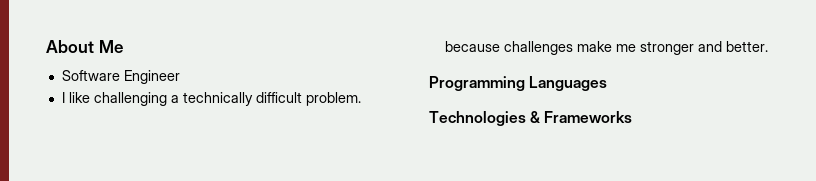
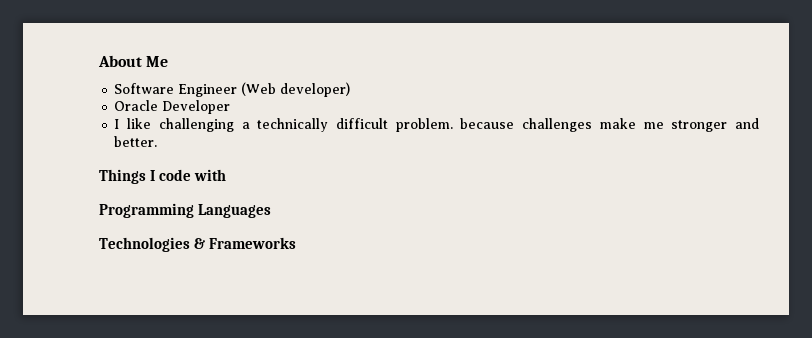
- Software Engineer
+ Software Engineer (Web developer)
+ Oracle Developer
+ Things I code with

